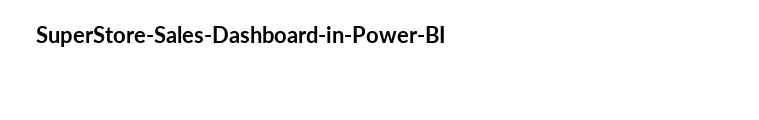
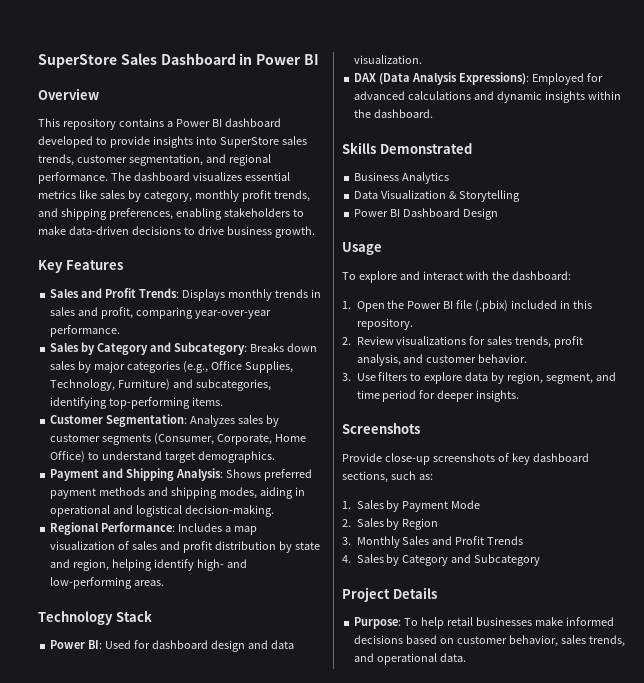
- SuperStore-Sales-Dashboard-in-Power-BI
+ SuperStore Sales Dashboard in Power BI
+ Overview
+ This repository contains a Power BI dashboard developed to provide insights into SuperStore sales trends, customer segmentation, and regional performance. The dashboard visualizes essential metrics like sales by category, monthly profit trends, and shipping preferences, enabling stakeholders to make data-driven decisions to drive business growth.
+ Key Features
+ Sales and Profit Trends: Displays monthly trends in sales and profit, comparing year-over-year performance.
+ Sales by Category and Subcategory: Breaks down sales by major categories (e.g., Office Supplies, Technology, Furniture) and subcategories, identifying top-performing items.
+ Customer Segmentation: Analyzes sales by customer segments (Consumer, Corporate, Home Office) to understand target demographics.
+ Payment and Shipping Analysis: Shows preferred payment methods and shipping modes, aiding in operational and logistical decision-making.
+ Regional Performance: Includes a map visualization of sales and profit distribution by state and region, helping identify high- and low-performing areas.
+ Technology Stack
+ Power BI: Used for dashboard design and data visualization.
+ DAX (Data Analysis Expressions): Employed for advanced calculations and dynamic insights within the dashboard.
+ Skills Demonstrated
+ Business Analytics
+ Data Visualization & Storytelling
+ Power BI Dashboard Design
+ Usage
+ To explore and interact with the dashboard:
+ 1. Open the Power BI file (.pbix) included in this repository.
+ 2. Review visualizations for sales trends, profit analysis, and customer behavior.
+ 3. Use filters to explore data by region, segment, and time period for deeper insights.
+ Screenshots
+ Provide close-up screenshots of key dashboard sections, such as:
+ 1. Sales by Payment Mode
+ 2. Sales by Region
+ 3. Monthly Sales and Profit Trends
+ 4. Sales by Category and Subcategory
+ Project Details
+ Purpose: To help retail businesses make informed decisions based on customer behavior, sales trends, and operational data.

